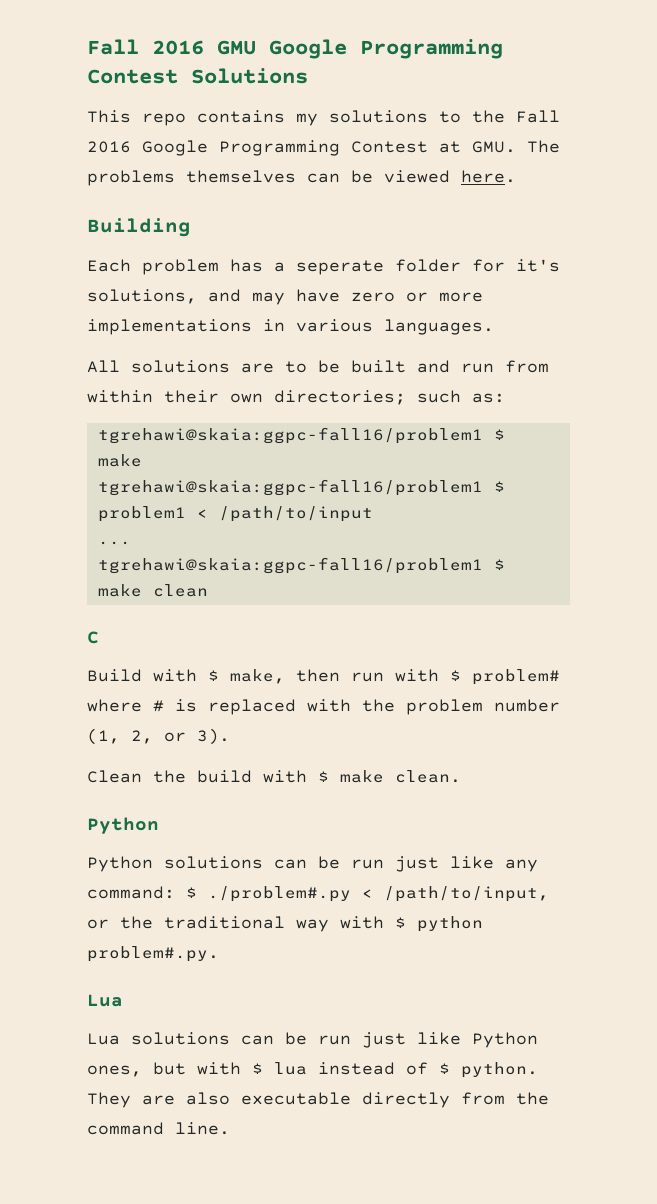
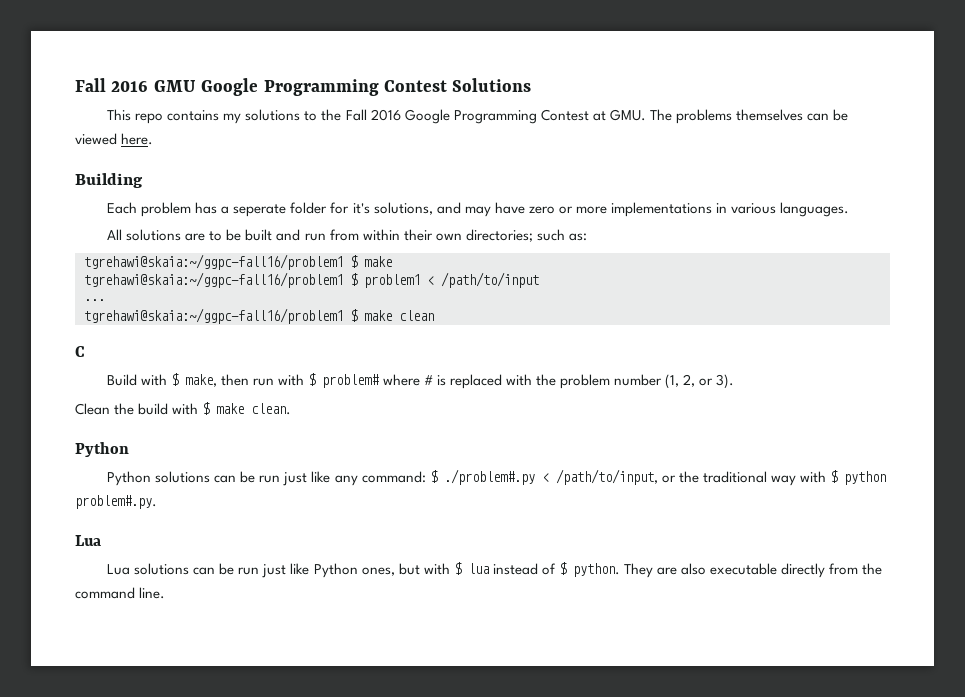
  All solutions are to be built and run from within their own directories; such as:
- tgrehawi@skaia:ggpc-fall16/problem1 $ make
+ tgrehawi@skaia:~/ggpc-fall16/problem1 $ make
- tgrehawi@skaia:ggpc-fall16/problem1 $ problem1 < /path/to/input
+ tgrehawi@skaia:~/ggpc-fall16/problem1 $ problem1 < /path/to/input
- tgrehawi@skaia:ggpc-fall16/problem1 $ make clean
+ tgrehawi@skaia:~/ggpc-fall16/problem1 $ make clean

